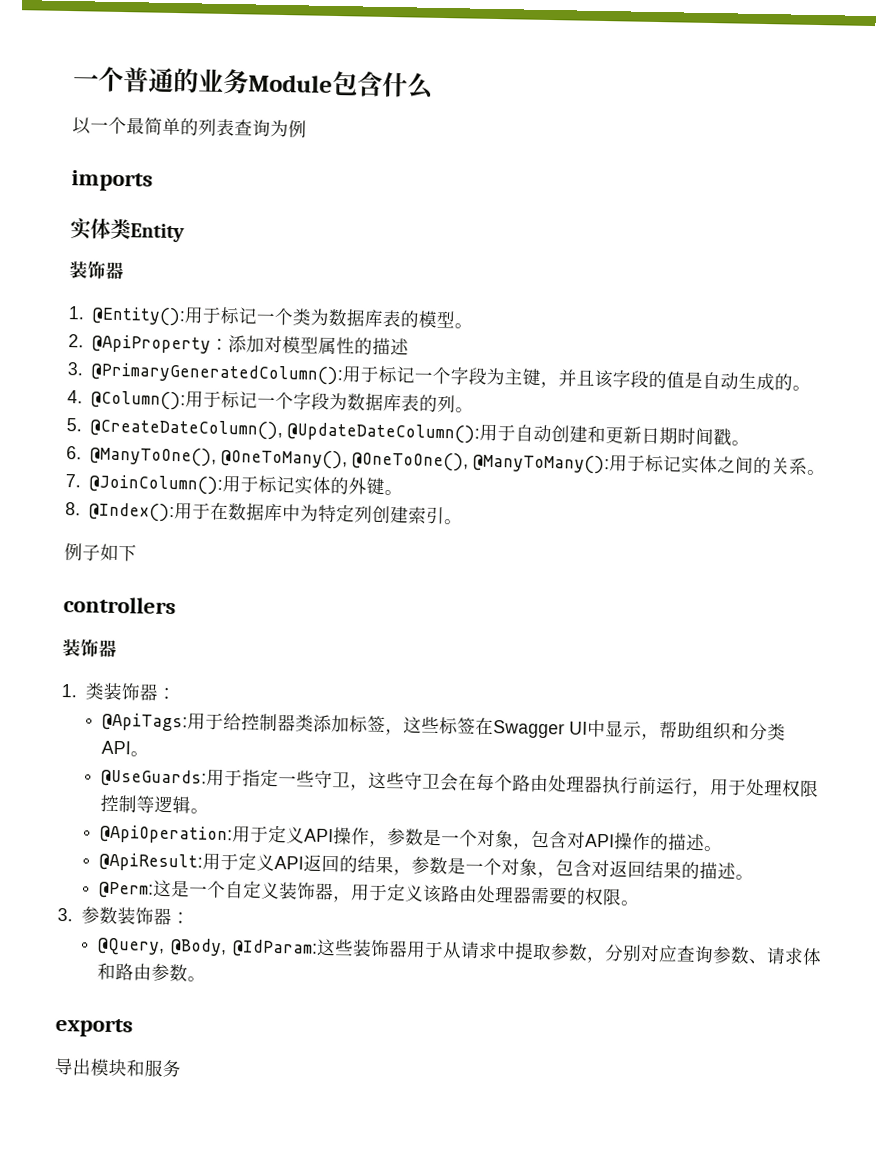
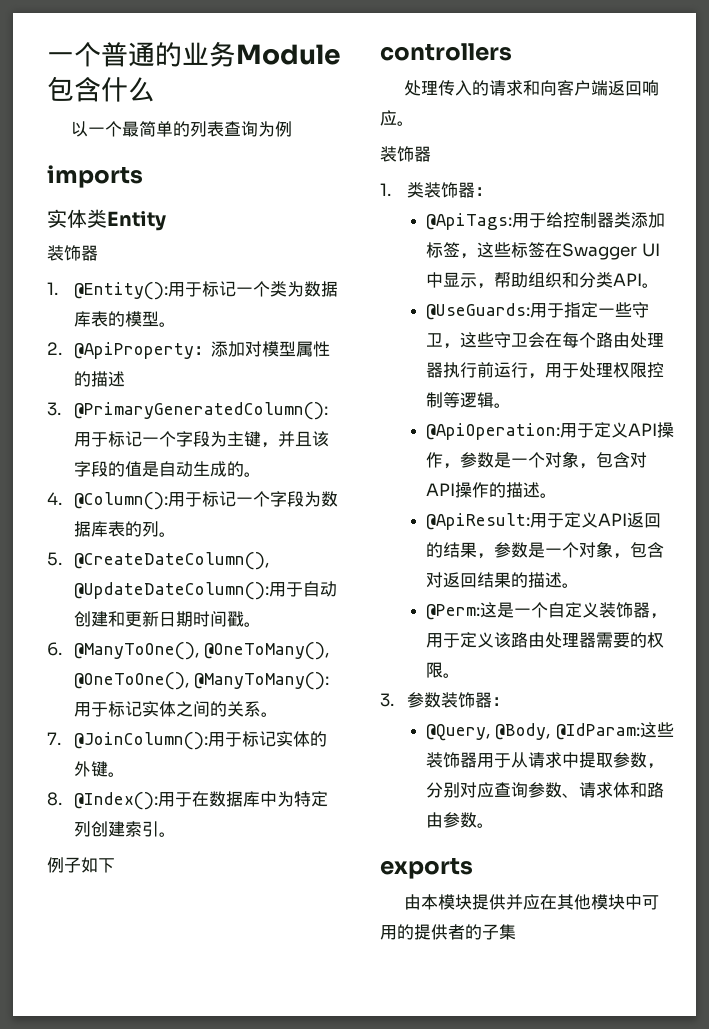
+ 处理传入的请求和向客户端返回响应。
- 导出模块和服务
+ 由本模块提供并应在其他模块中可用的提供者的子集

